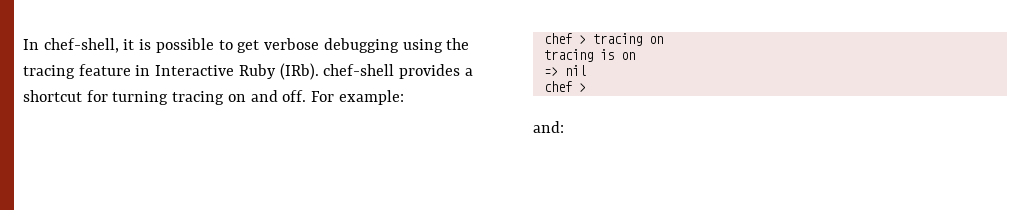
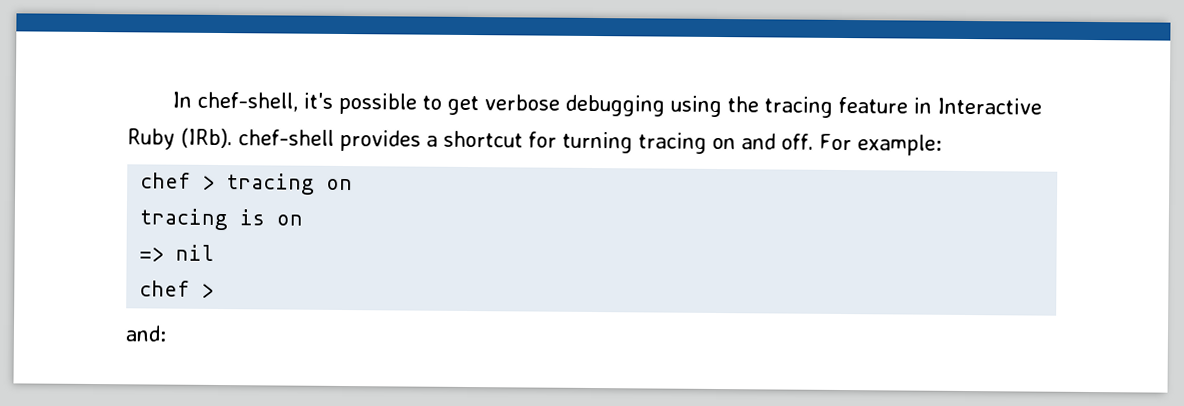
- In chef-shell, it is possible to get verbose debugging using the tracing feature in Interactive Ruby (IRb). chef-shell provides a shortcut for turning tracing on and off.
+ In chef-shell, it's possible to get verbose debugging using the tracing feature in Interactive Ruby (IRb). chef-shell provides a shortcut for turning tracing on and off.

